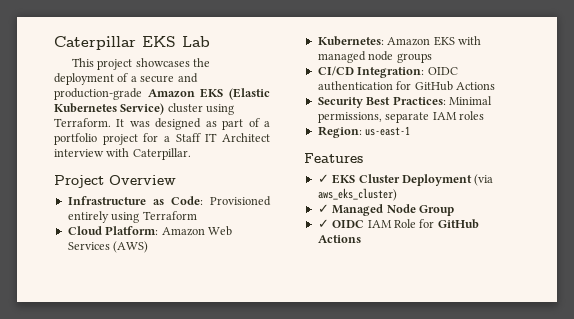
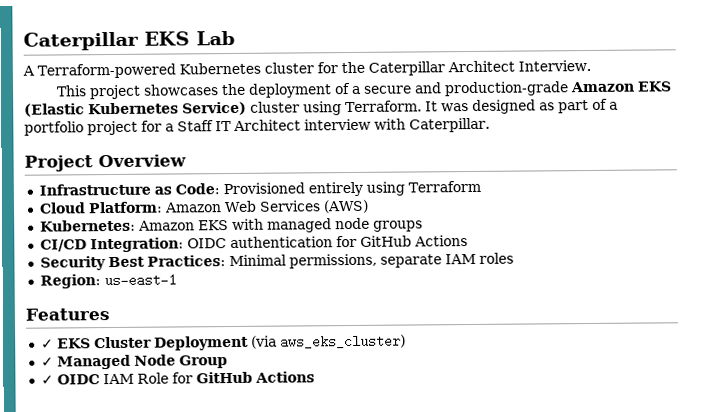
+ A Terraform-powered Kubernetes cluster for the Caterpillar Architect Interview.

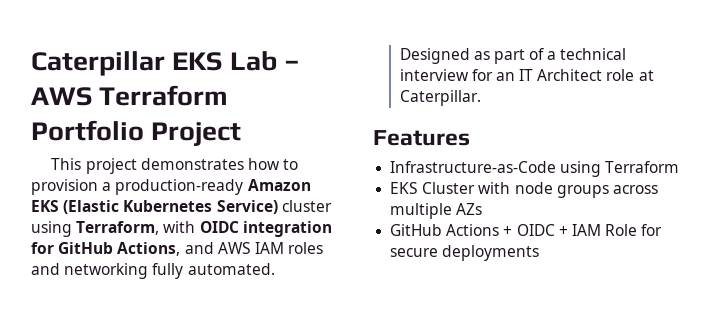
- Caterpillar EKS Lab
- A Terraform-powered Kubernetes cluster for the Caterpillar Architect Interview.
- This project showcases the deployment of a secure and production-grade Amazon EKS (Elastic Kubernetes Service) cluster using Terraform. It was designed as part of a portfolio project for a Staff IT Architect interview with Caterpillar.
- Project Overview
- Infrastructure as Code: Provisioned entirely using Terraform
- Cloud Platform: Amazon Web Services (AWS)
- Kubernetes: Amazon EKS with managed node groups
- CI/CD Integration: OIDC authentication for GitHub Actions
- Security Best Practices: Minimal permissions, separate IAM roles
- Region: us-east-1
+ Caterpillar EKS Lab – AWS Terraform Portfolio Project
+ This project demonstrates how to provision a production-ready Amazon EKS (Elastic Kubernetes Service) cluster using Terraform, with OIDC integration for GitHub Actions, and AWS IAM roles and networking fully automated.
+ Designed as part of a technical interview for an IT Architect role at Caterpillar.
  Features
- ✓ EKS Cluster Deployment (via aws_eks_cluster)
- ✓ Managed Node Group
- ✓ OIDC IAM Role for GitHub Actions
+ Infrastructure-as-Code using Terraform
+ EKS Cluster with node groups across multiple AZs
+ GitHub Actions + OIDC + IAM Role for secure deployments

